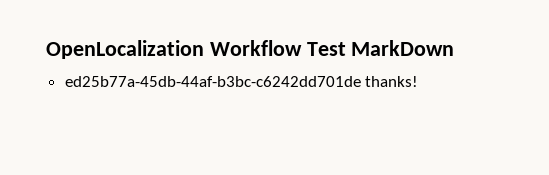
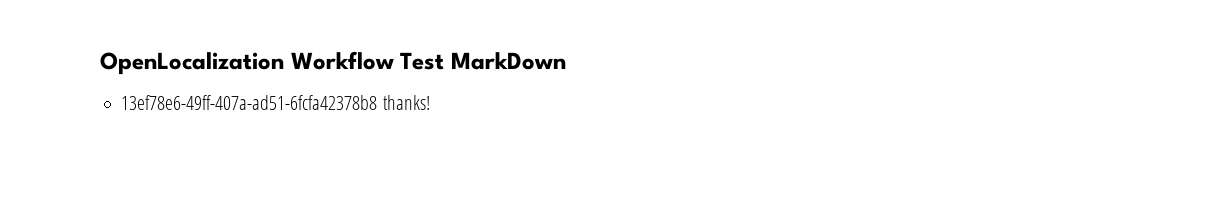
- ed25b77a-45db-44af-b3bc-c6242dd701de thanks!
+ 13ef78e6-49ff-407a-ad51-6fcfa42378b8 thanks!

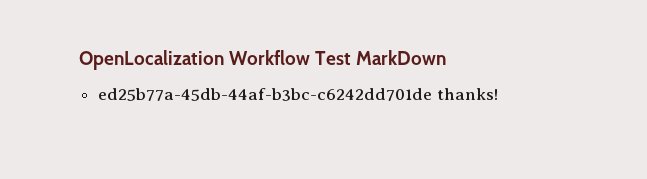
- 13ef78e6-49ff-407a-ad51-6fcfa42378b8 thanks!
+ ed25b77a-45db-44af-b3bc-c6242dd701de thanks!

